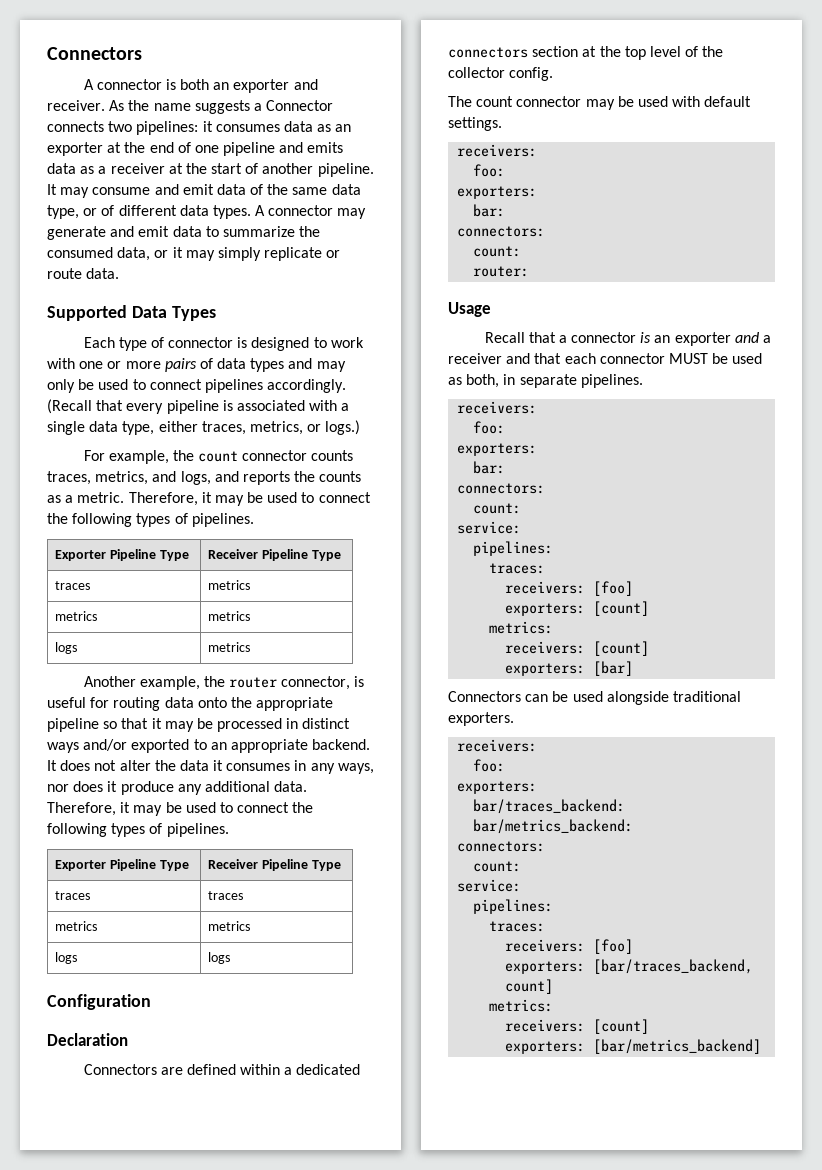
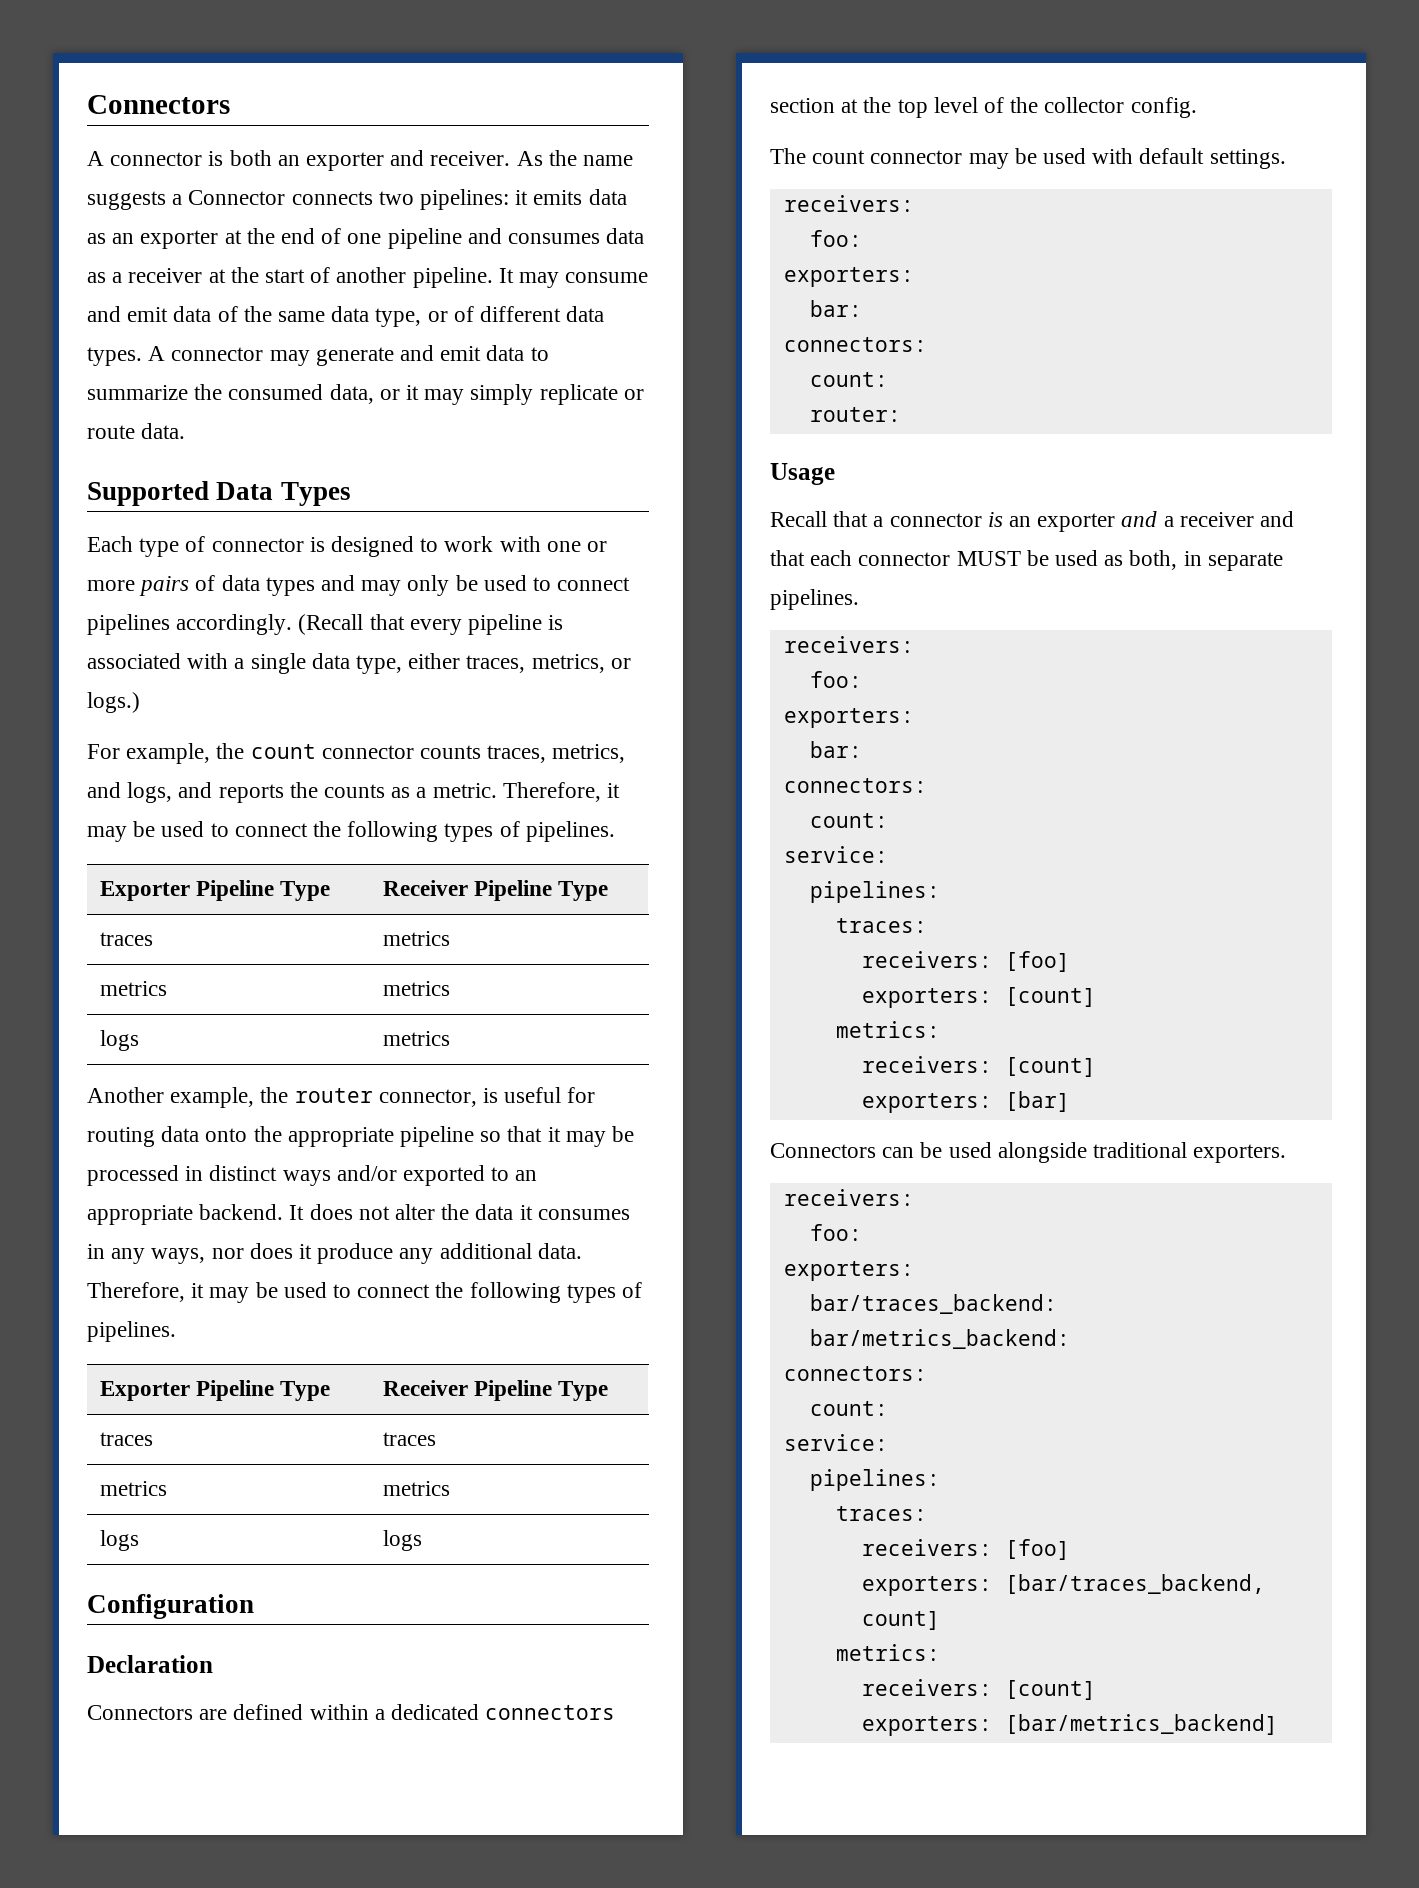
- As the name suggests a Connector connects two pipelines: it consumes data as an exporter at the end of one pipeline and emits data as a receiver at the start of another pipeline.
+ As the name suggests a Connector connects two pipelines: it emits data as an exporter at the end of one pipeline and consumes data as a receiver at the start of another pipeline.

